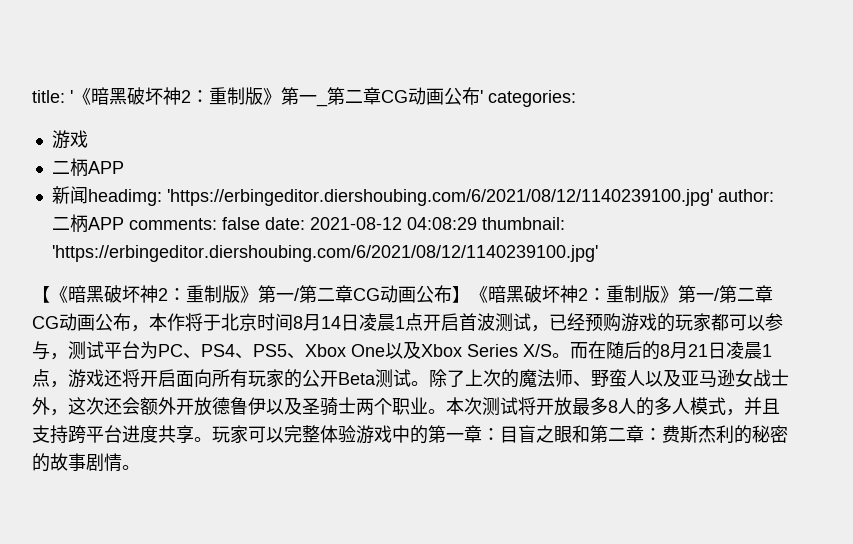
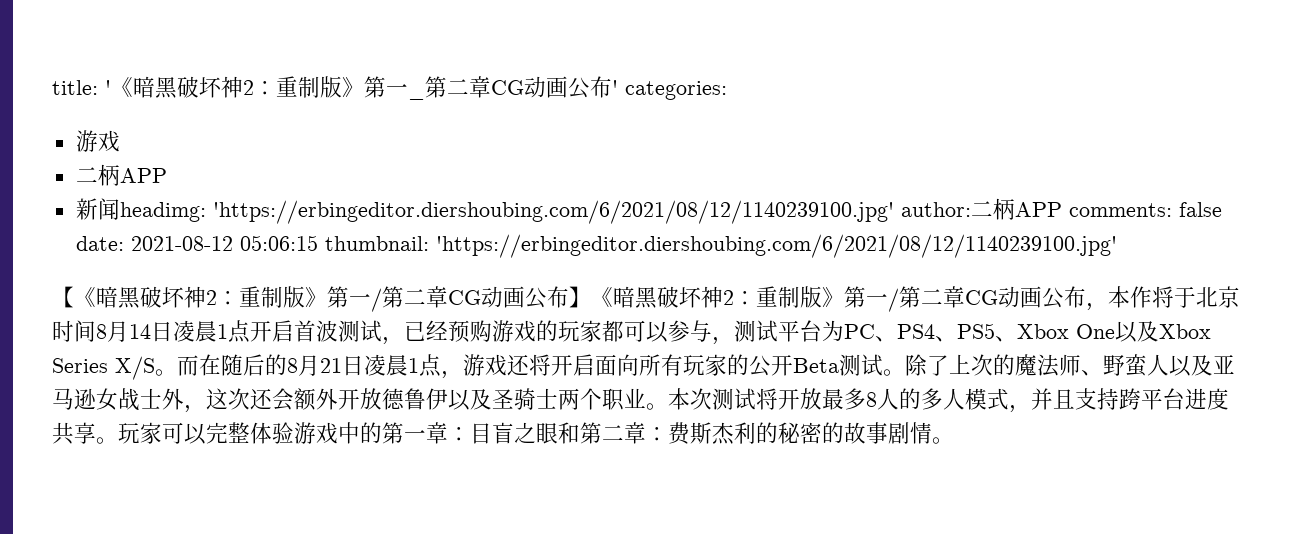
- 新闻headimg: 'https://erbingeditor.diershoubing.com/6/2021/08/12/1140239100.jpg' author:二柄APP comments: false date: 2021-08-12 04:08:29 thumbnail: 'https://erbingeditor.diershoubing.com/6/2021/08/12/1140239100.jpg'
+ 新闻headimg: 'https://erbingeditor.diershoubing.com/6/2021/08/12/1140239100.jpg' author:二柄APP comments: false date: 2021-08-12 05:06:15 thumbnail: 'https://erbingeditor.diershoubing.com/6/2021/08/12/1140239100.jpg'

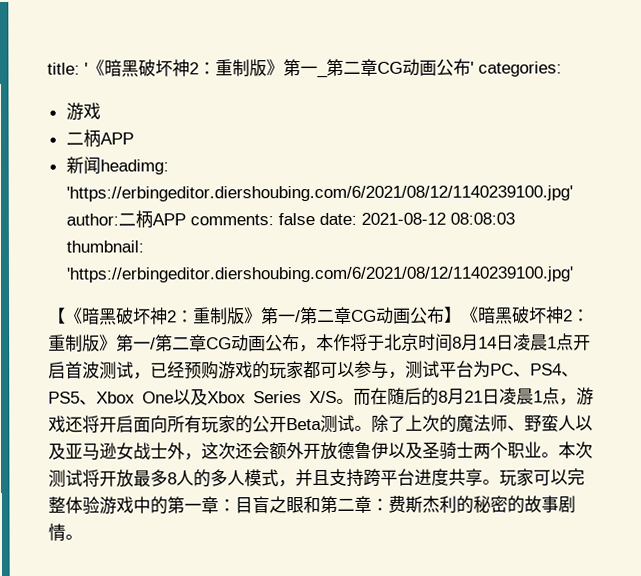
- 新闻headimg: 'https://erbingeditor.diershoubing.com/6/2021/08/12/1140239100.jpg' author:二柄APP comments: false date: 2021-08-12 05:06:15 thumbnail: 'https://erbingeditor.diershoubing.com/6/2021/08/12/1140239100.jpg'
+ 新闻headimg: 'https://erbingeditor.diershoubing.com/6/2021/08/12/1140239100.jpg' author:二柄APP comments: false date: 2021-08-12 08:08:03 thumbnail: 'https://erbingeditor.diershoubing.com/6/2021/08/12/1140239100.jpg'

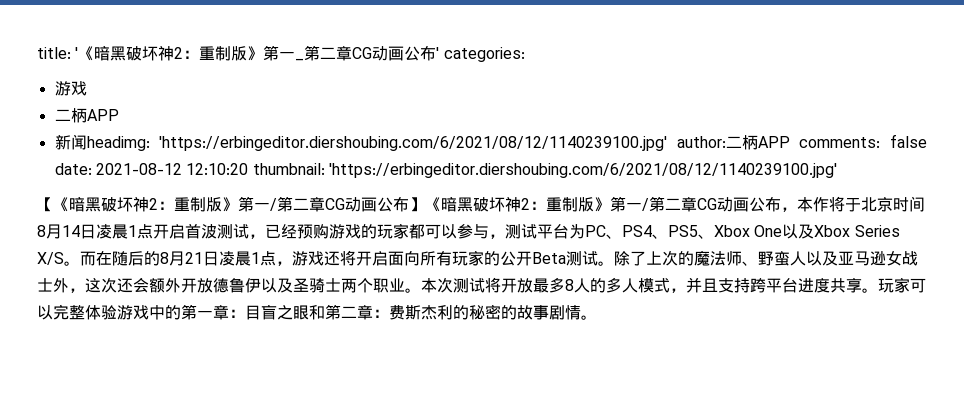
- 新闻headimg: 'https://erbingeditor.diershoubing.com/6/2021/08/12/1140239100.jpg' author:二柄APP comments: false date: 2021-08-12 08:08:03 thumbnail: 'https://erbingeditor.diershoubing.com/6/2021/08/12/1140239100.jpg'
+ 新闻headimg: 'https://erbingeditor.diershoubing.com/6/2021/08/12/1140239100.jpg' author:二柄APP comments: false date: 2021-08-12 12:10:20 thumbnail: 'https://erbingeditor.diershoubing.com/6/2021/08/12/1140239100.jpg'

